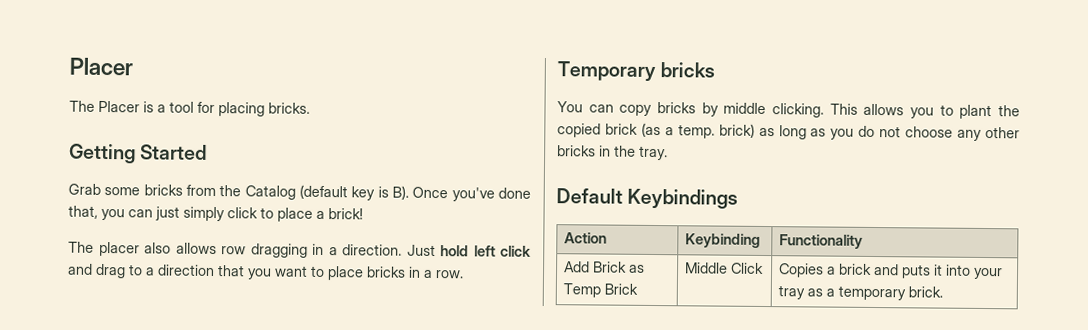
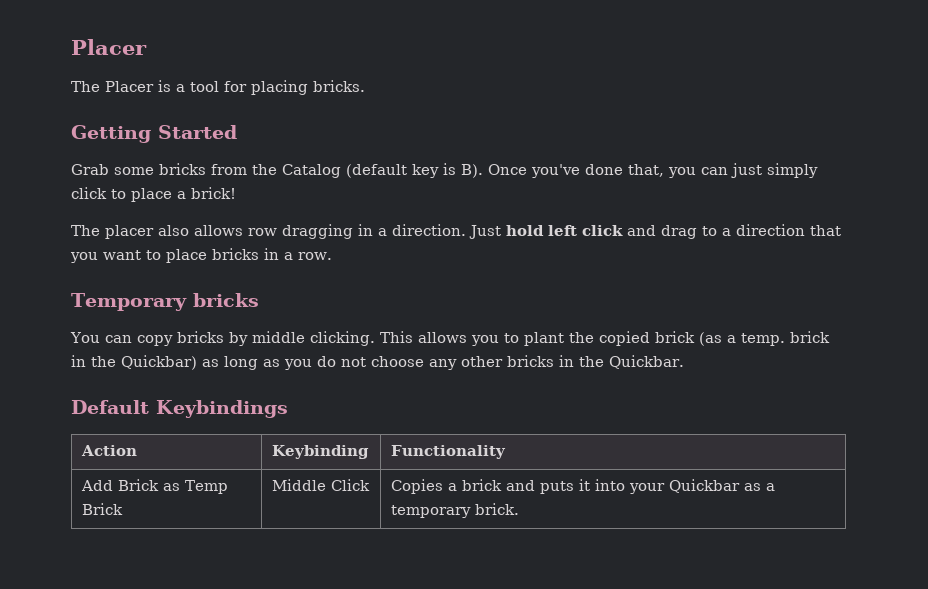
- This allows you to plant the copied brick (as a temp. brick) as long as you do not choose any other bricks in the tray.
+ This allows you to plant the copied brick (as a temp. brick in the Quickbar) as long as you do not choose any other bricks in the Quickbar.
- Add Brick as Temp Brick | Middle Click | Copies a brick and puts it into your tray as a temporary brick.
+ Add Brick as Temp Brick | Middle Click | Copies a brick and puts it into your Quickbar as a temporary brick.

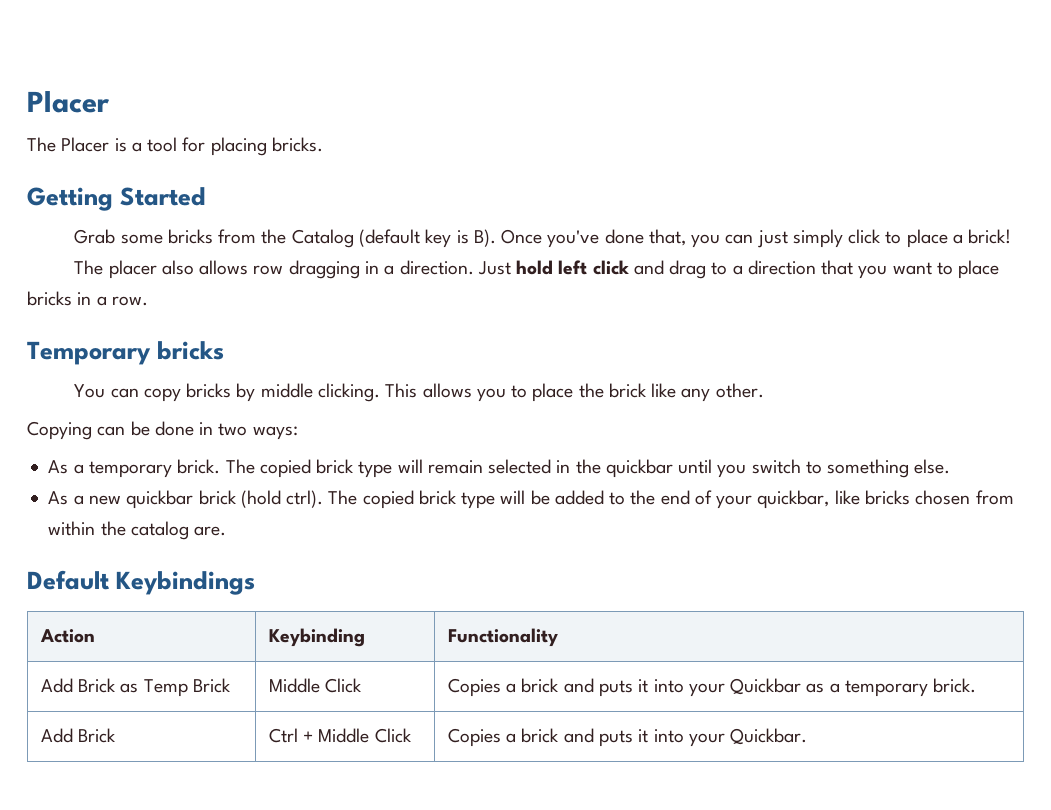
- This allows you to plant the copied brick (as a temp. brick in the Quickbar) as long as you do not choose any other bricks in the Quickbar.
+ This allows you to place the brick like any other.
+ Copying can be done in two ways:
+ As a temporary brick. The copied brick type will remain selected in the quickbar until you switch to something else.
+ As a new quickbar brick (hold ctrl). The copied brick type will be added to the end of your quickbar, like bricks chosen from within the catalog are.
+ Add Brick | Ctrl + Middle Click | Copies a brick and puts it into your Quickbar.

